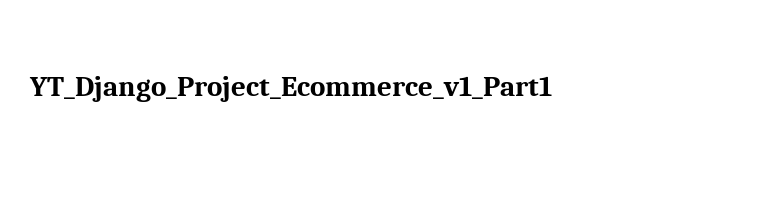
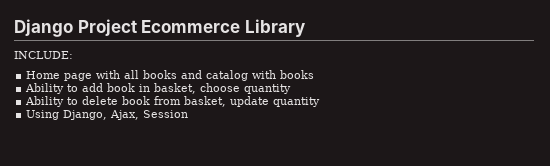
- YT_Django_Project_Ecommerce_v1_Part1
+ Django Project Ecommerce Library
+ INCLUDE:
+ Home page with all books and catalog with books
+ Ability to add book in basket, choose quantity
+ Ability to delete book from basket, update quantity
+ Using Django, Ajax, Session

